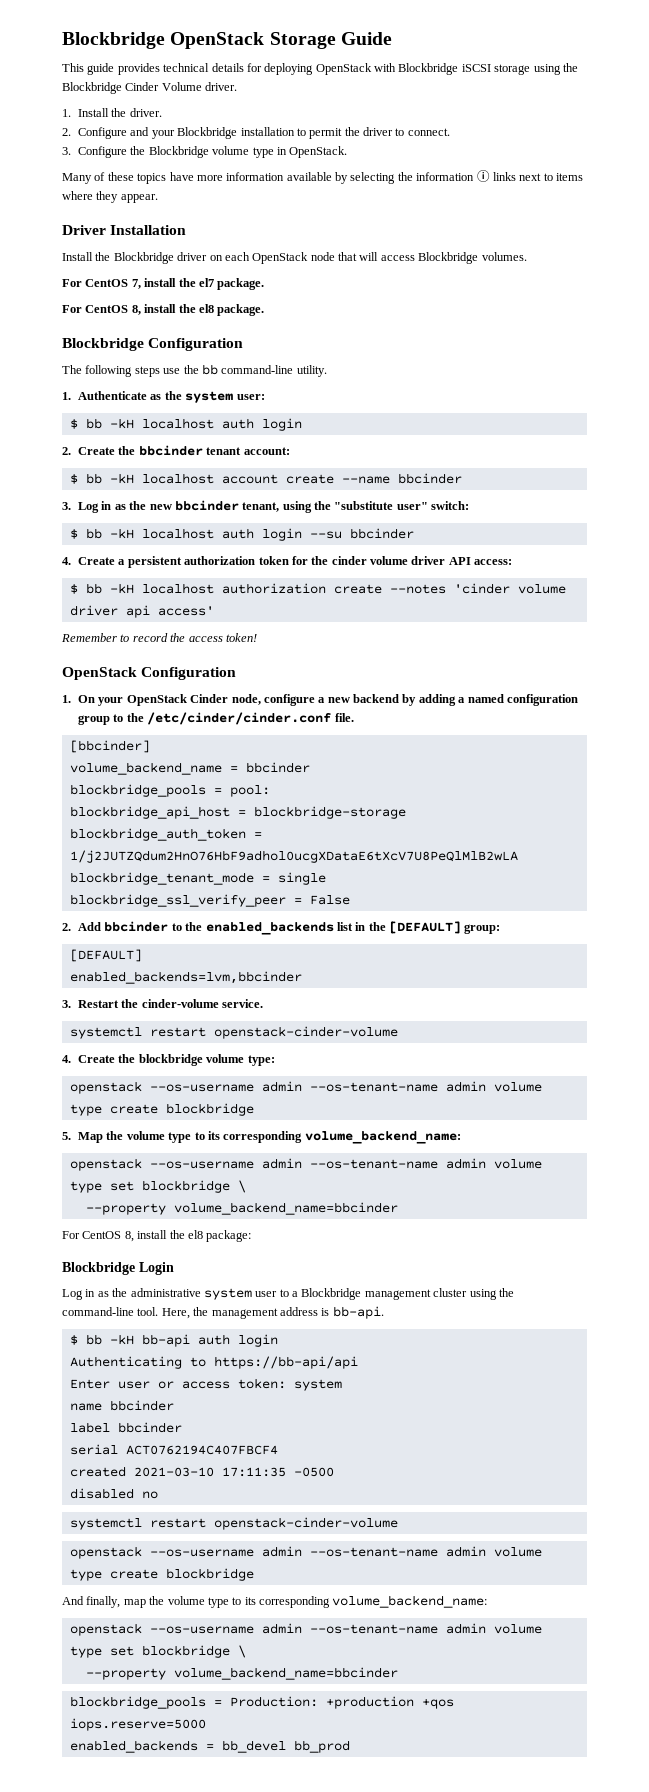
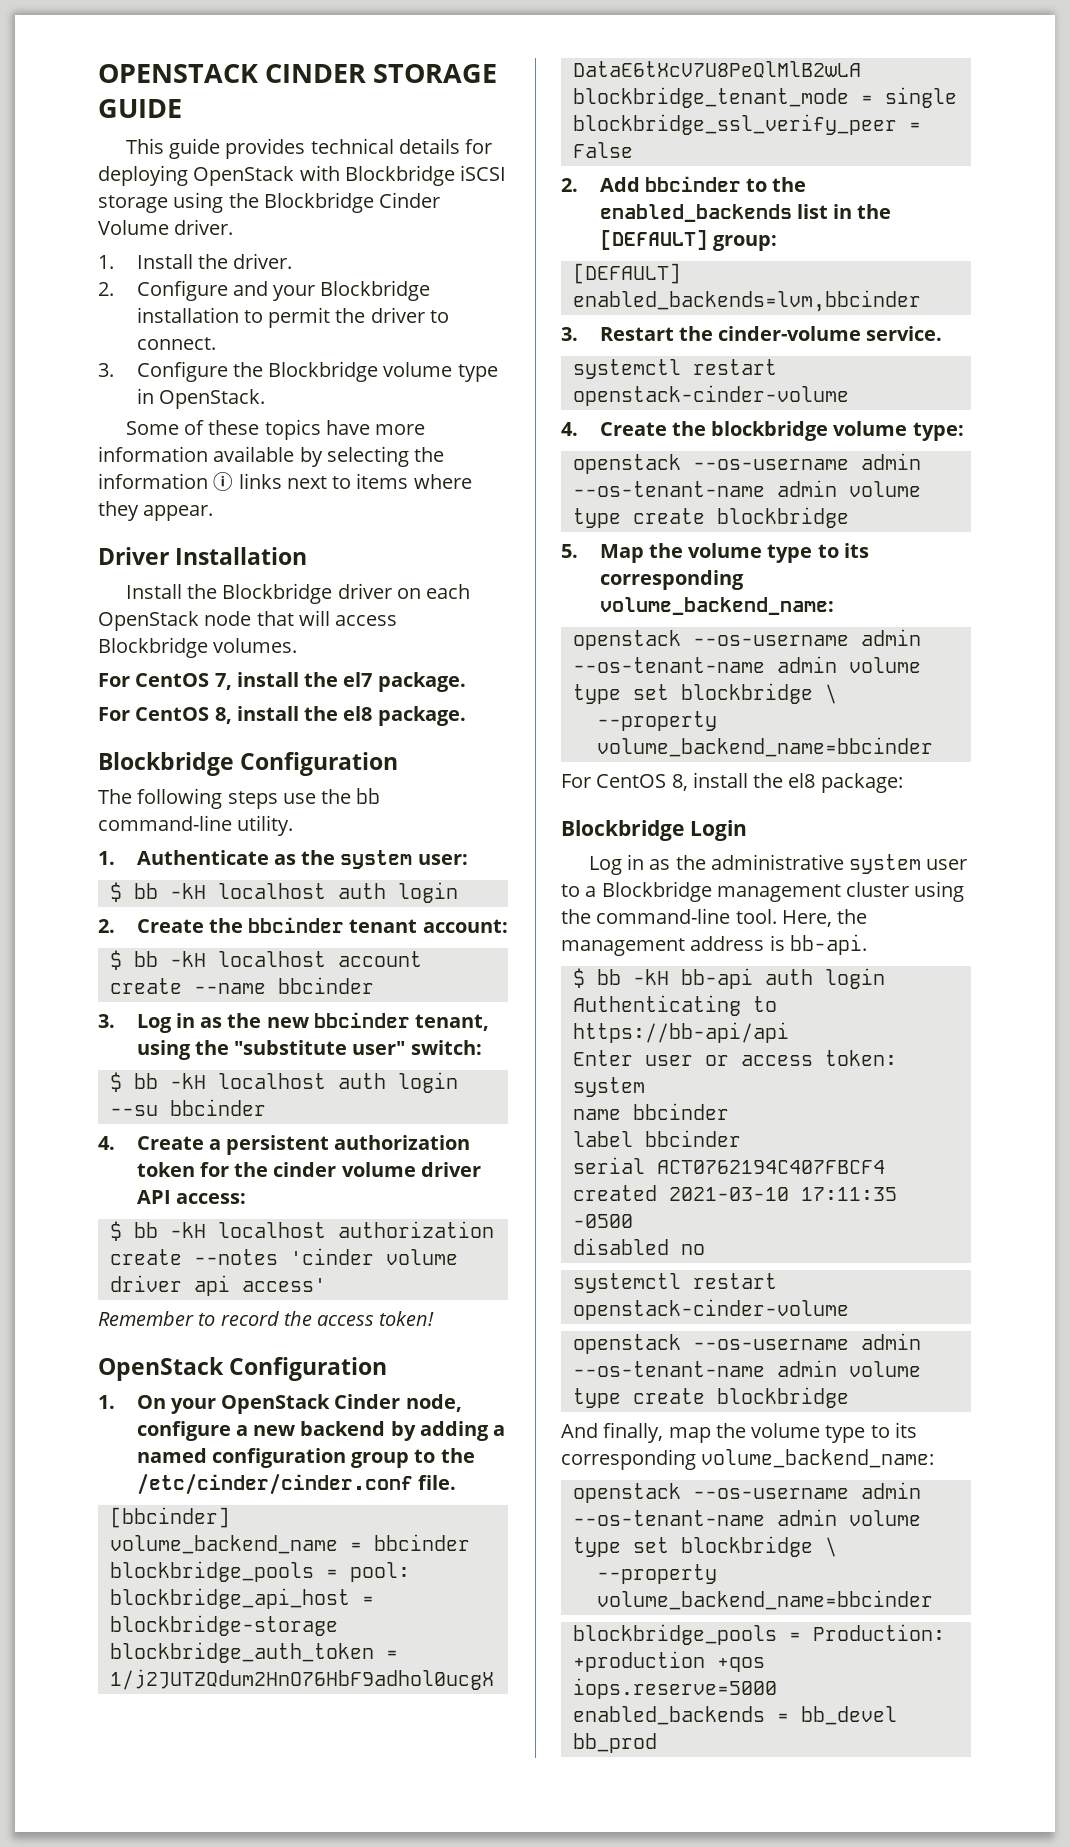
- Blockbridge OpenStack Storage Guide
+ OPENSTACK CINDER STORAGE GUIDE
- Many of these topics have more information available by selecting the information ⓘ links next to items where they appear.
+ Some of these topics have more information available by selecting the information ⓘ links next to items where they appear.

